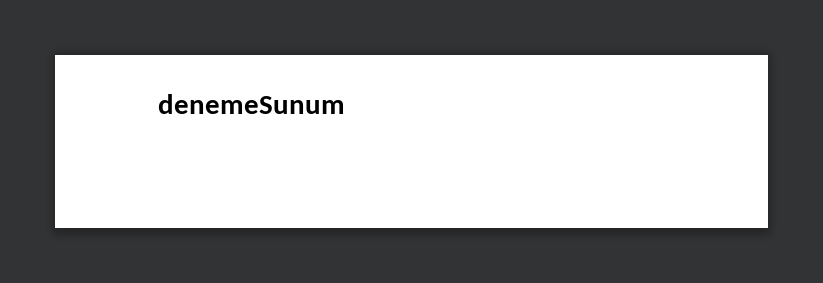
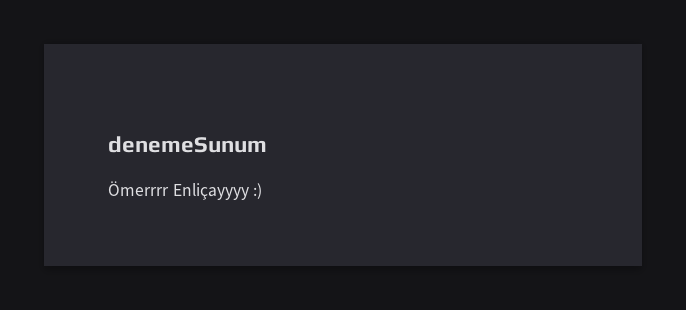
+ Ömerrrr Enliçayyyy :)

